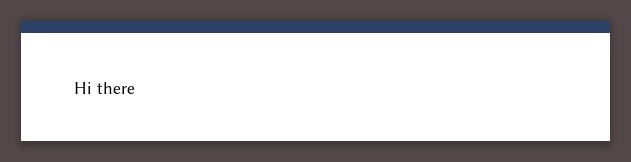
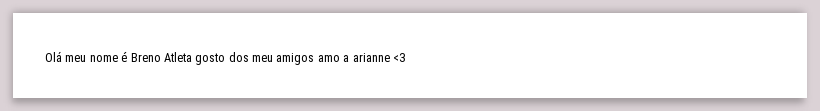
- Hi there
+ Olá meu nome é Breno Atleta gosto dos meu amigos amo a arianne <3

